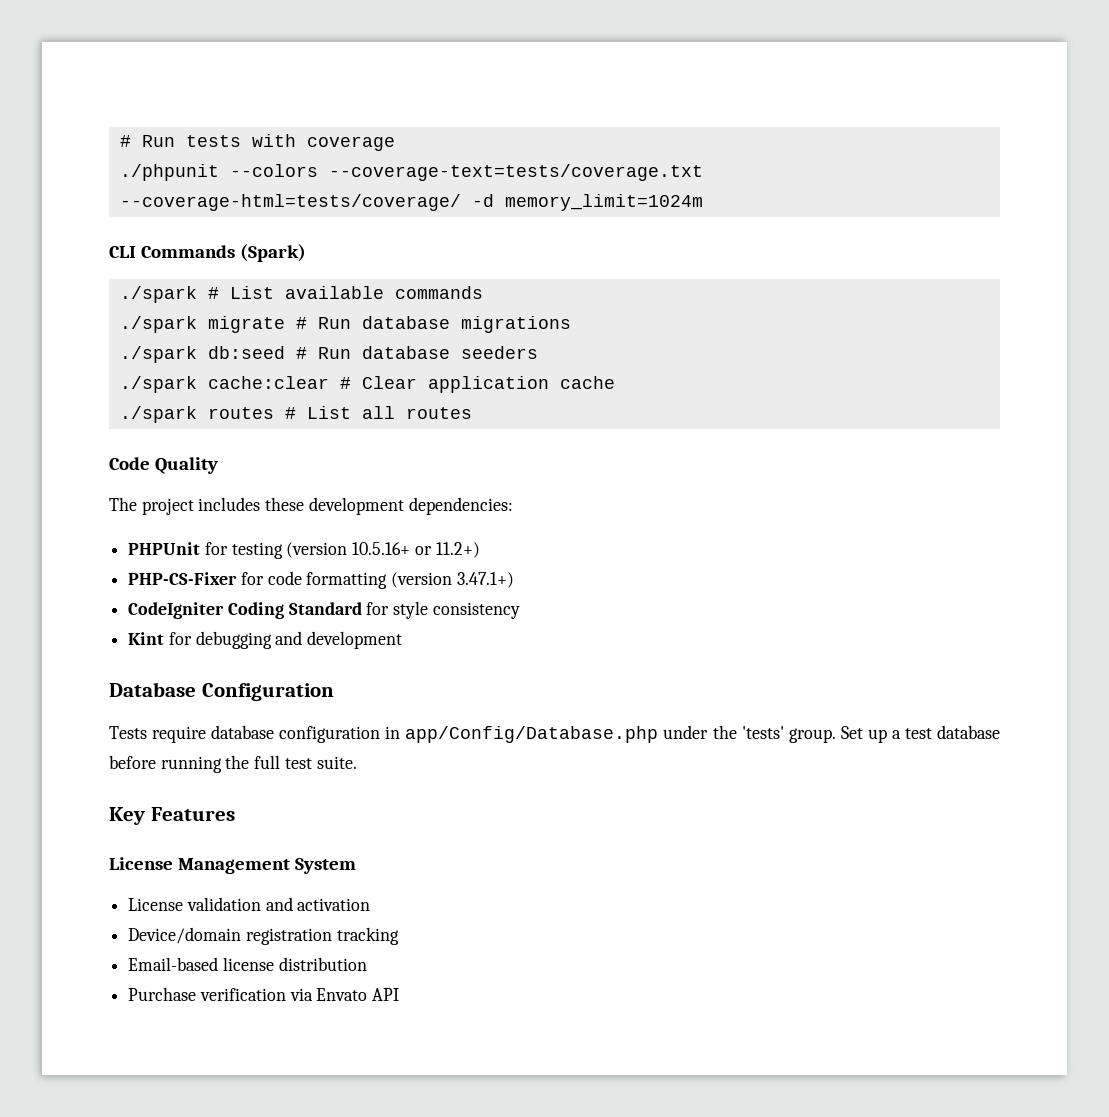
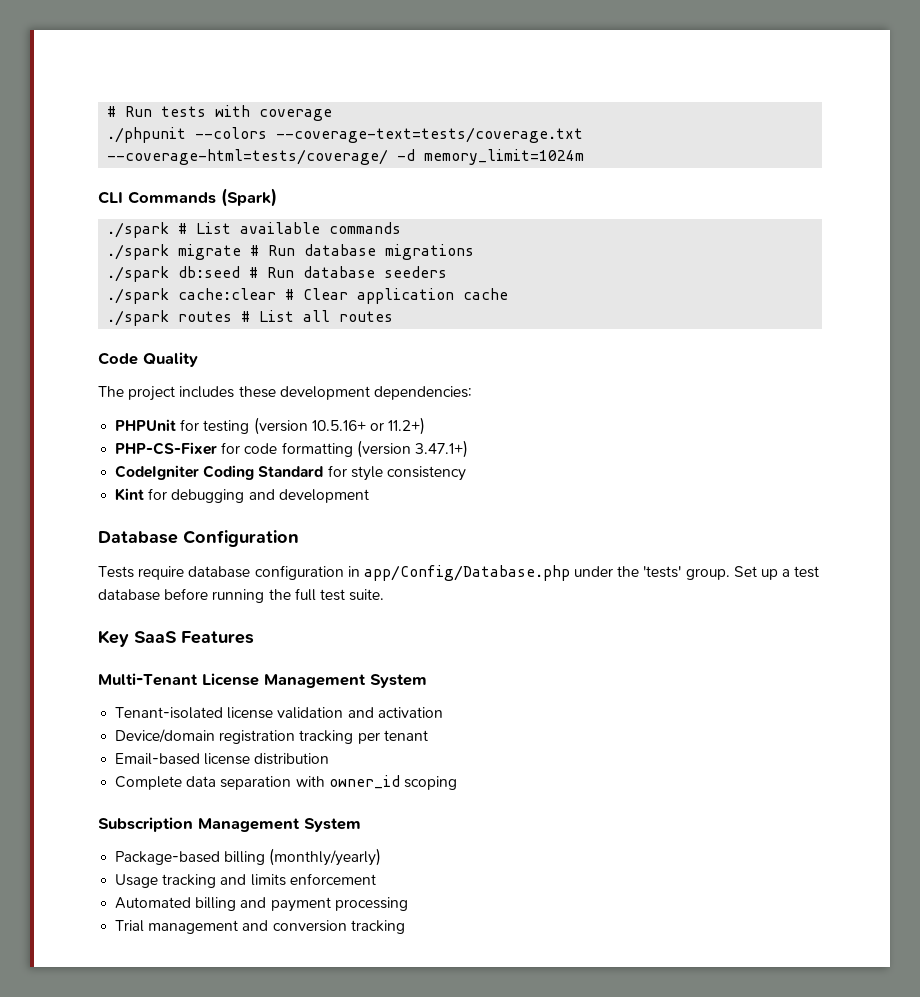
- Key Features
+ Key SaaS Features
- License Management System
+ Multi-Tenant License Management System
- License validation and activation
+ Tenant-isolated license validation and activation
- Device/domain registration tracking
+ Device/domain registration tracking per tenant
- Purchase verification via Envato API
+ Complete data separation with owner_id scoping
+ Subscription Management System
+ Package-based billing (monthly/yearly)
+ Usage tracking and limits enforcement
+ Automated billing and payment processing
+ Trial management and conversion tracking

